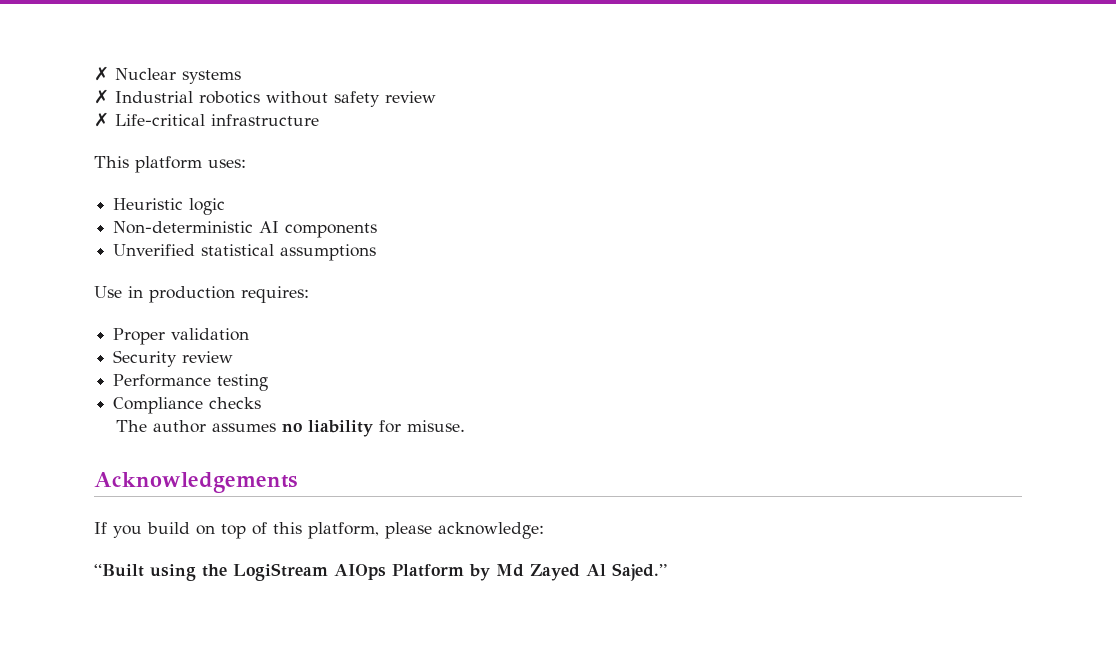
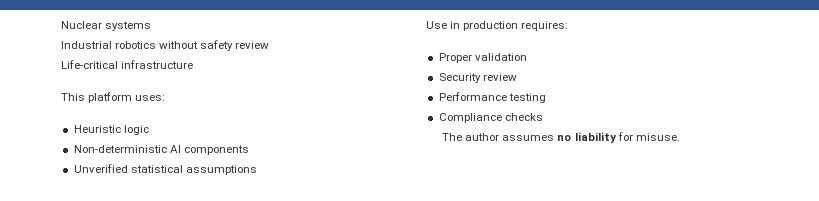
- ✗ Nuclear systems
+ Nuclear systems
- ✗ Industrial robotics without safety review
+ Industrial robotics without safety review
- ✗ Life-critical infrastructure
+ Life-critical infrastructure
- Acknowledgements
- If you build on top of this platform, please acknowledge:
- “Built using the LogiStream AIOps Platform by Md Zayed Al Sajed.”

